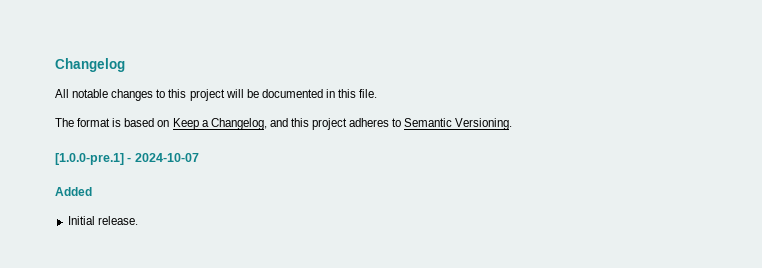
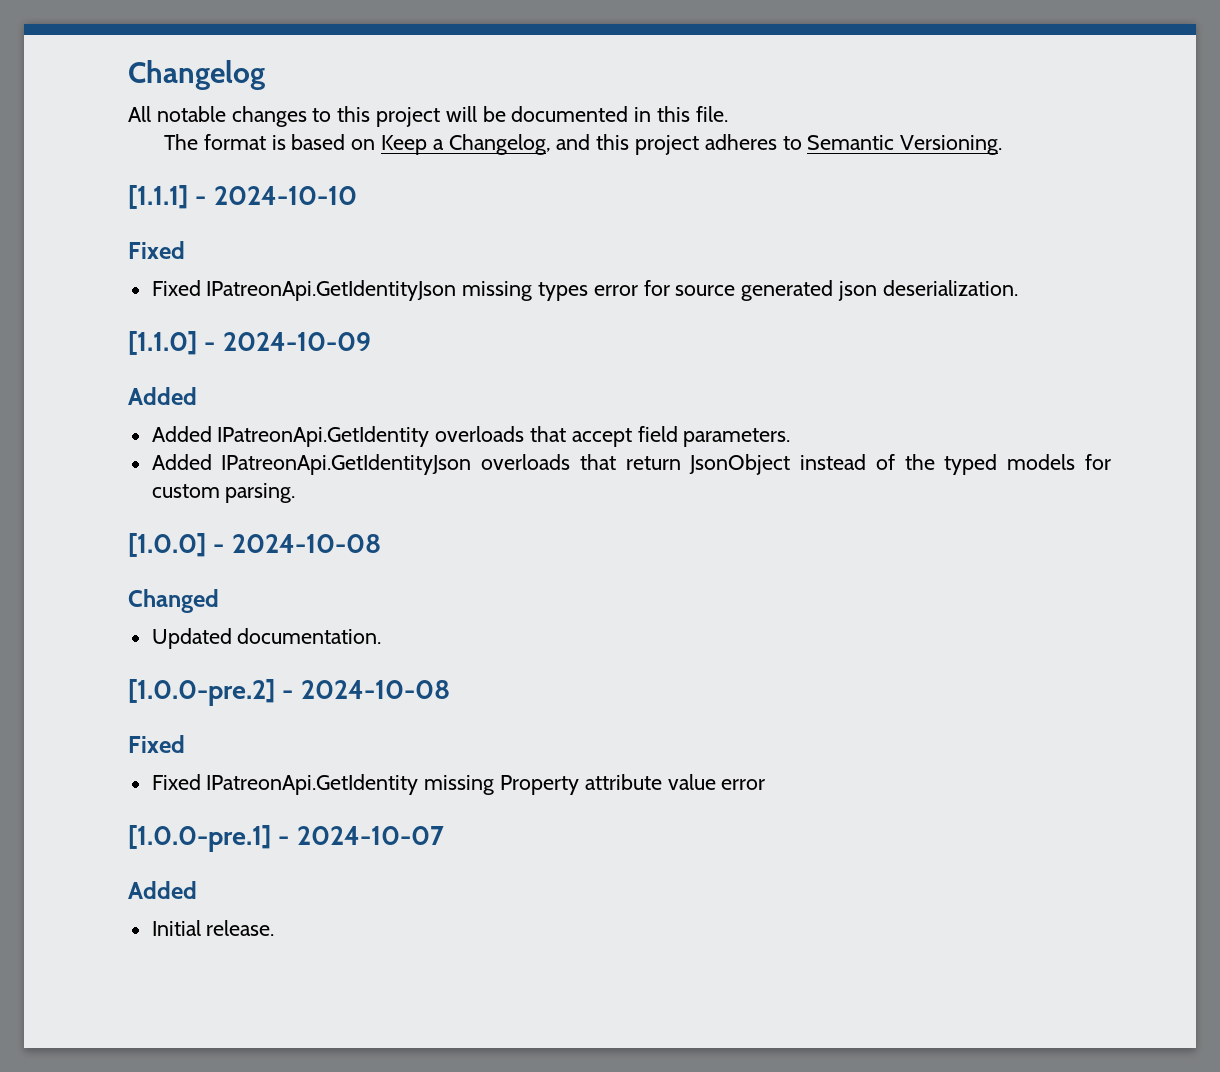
+ [1.1.1] - 2024-10-10
+ Fixed
+ Fixed IPatreonApi.GetIdentityJson missing types error for source generated json deserialization.
+ [1.1.0] - 2024-10-09
+ Added
+ Added IPatreonApi.GetIdentity overloads that accept field parameters.
+ Added IPatreonApi.GetIdentityJson overloads that return JsonObject instead of the typed models for custom parsing.
+ [1.0.0] - 2024-10-08
+ Changed
+ Updated documentation.
+ [1.0.0-pre.2] - 2024-10-08
+ Fixed
+ Fixed IPatreonApi.GetIdentity missing Property attribute value error

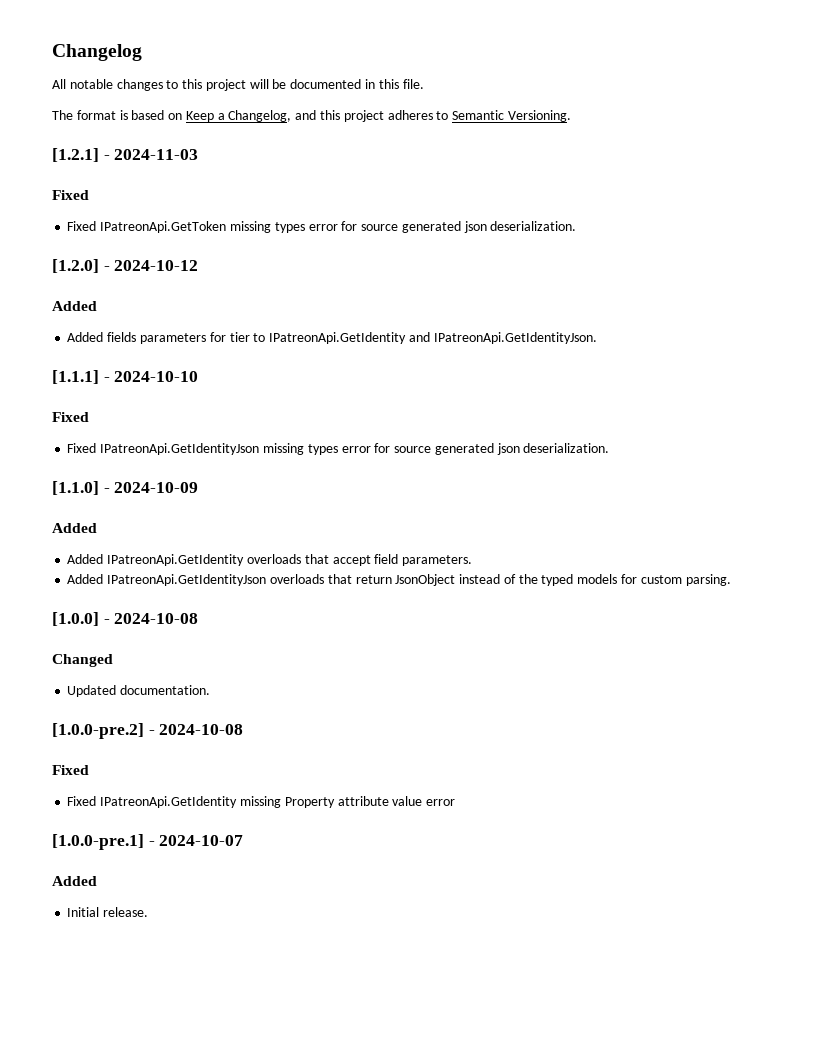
+ [1.2.1] - 2024-11-03
+ Fixed
+ Fixed IPatreonApi.GetToken missing types error for source generated json deserialization.
+ [1.2.0] - 2024-10-12
+ Added
+ Added fields parameters for tier to IPatreonApi.GetIdentity and IPatreonApi.GetIdentityJson.

